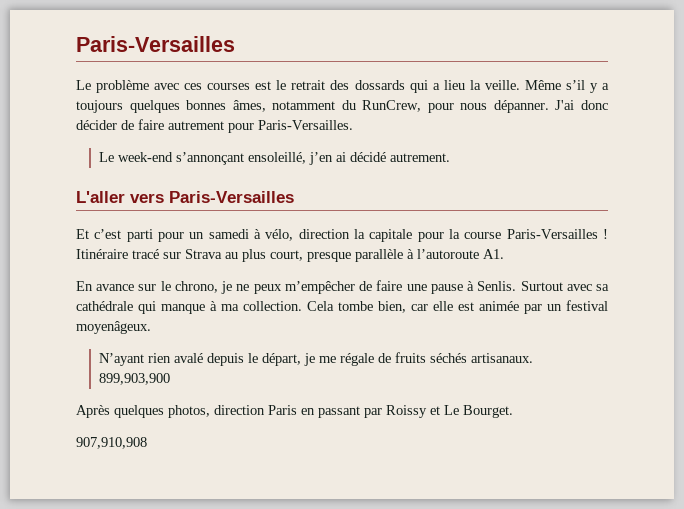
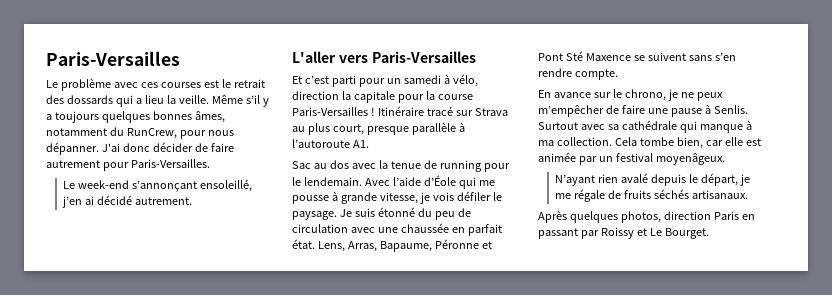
+ Sac au dos avec la tenue de running pour le lendemain. Avec l’aide d’Éole qui me pousse à grande vitesse, je vois défiler le paysage. Je suis étonné du peu de circulation avec une chaussée en parfait état. Lens, Arras, Bapaume, Péronne et Pont Sté Maxence se suivent sans s’en rendre compte.
- 899,903,900
- 907,910,908

